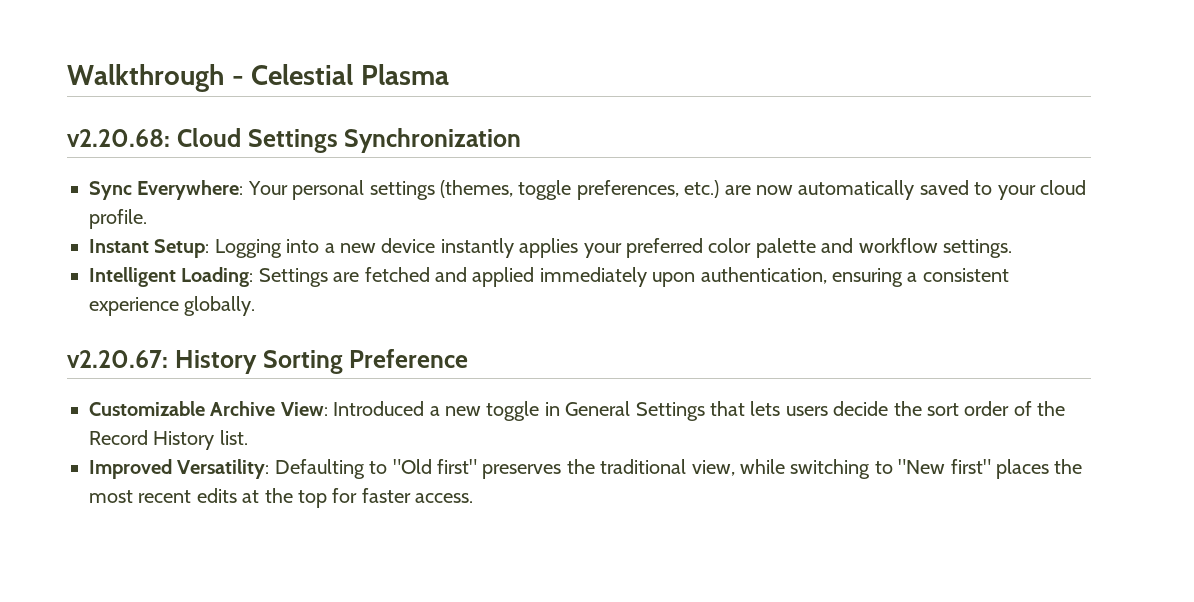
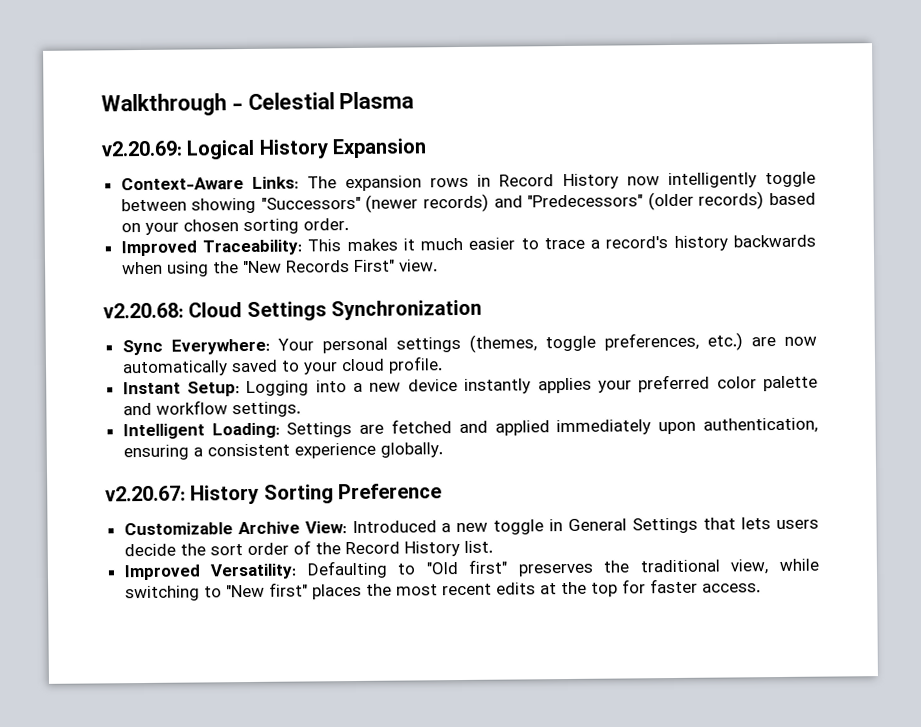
+ v2.20.69: Logical History Expansion
+ Context-Aware Links: The expansion rows in Record History now intelligently toggle between showing "Successors" (newer records) and "Predecessors" (older records) based on your chosen sorting order.
+ Improved Traceability: This makes it much easier to trace a record's history backwards when using the "New Records First" view.

